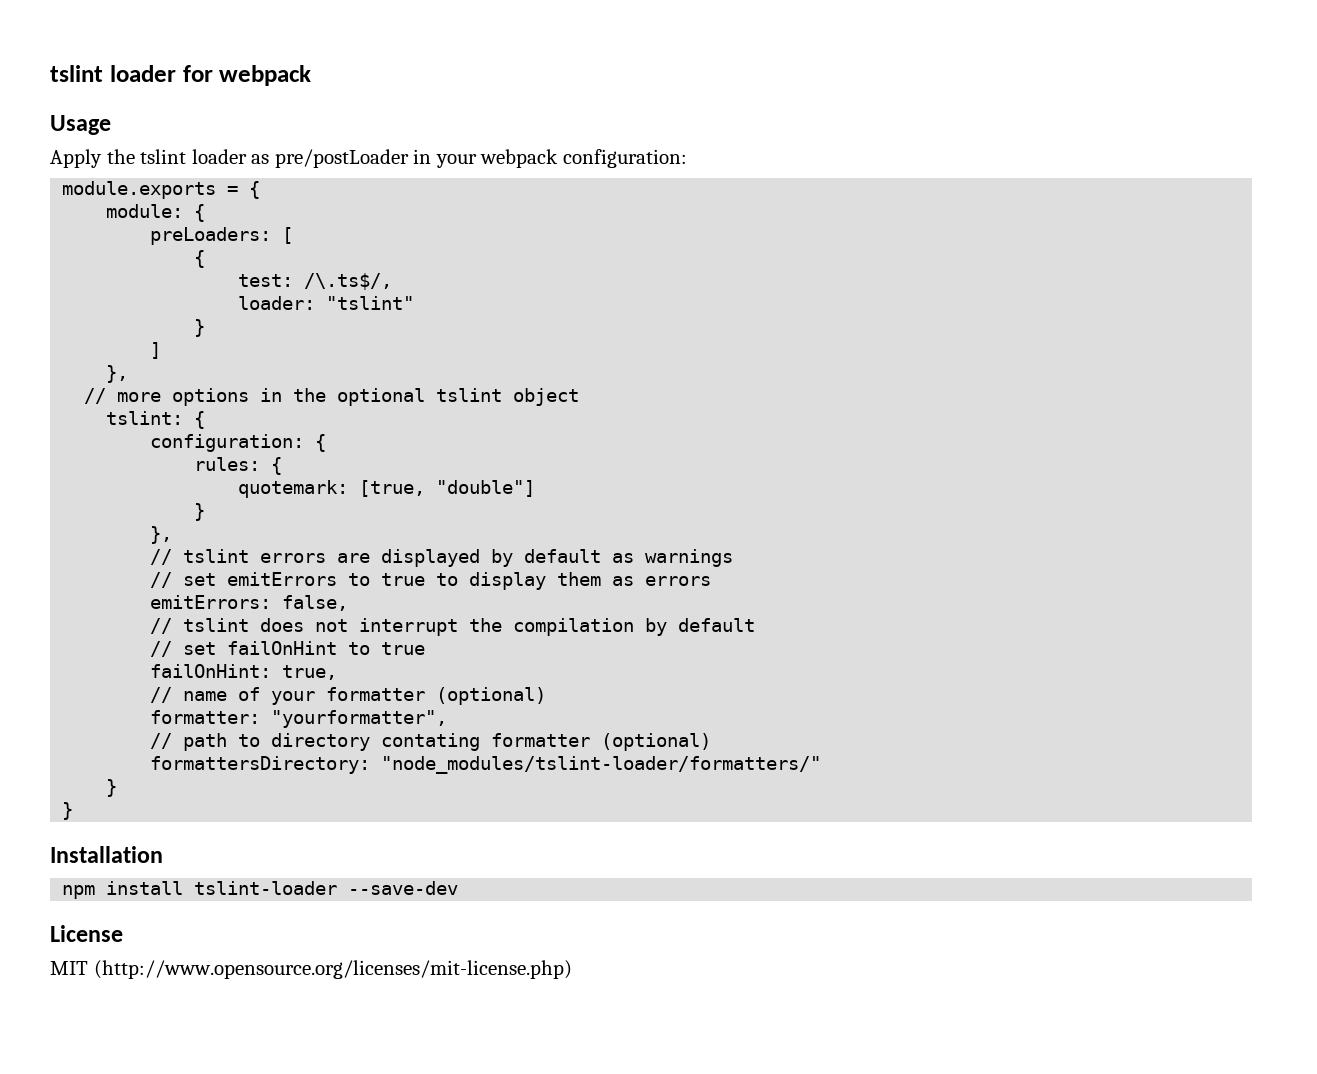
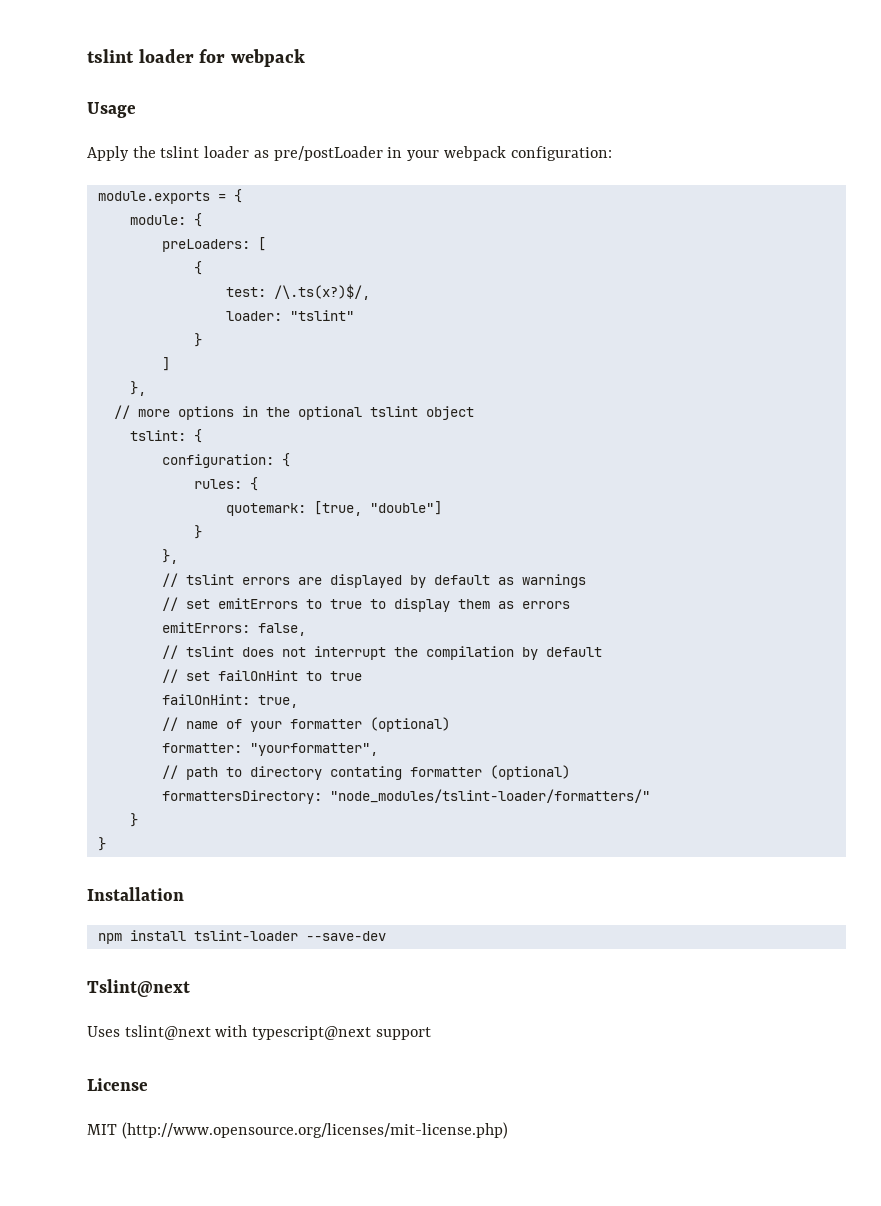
- test: /\.ts$/,
+ test: /\.ts(x?)$/,
+ Tslint@next
+ Uses tslint@next with typescript@next support

